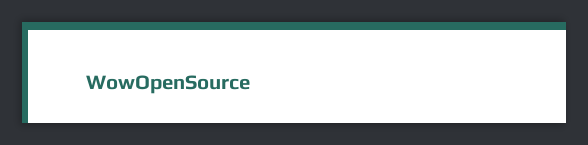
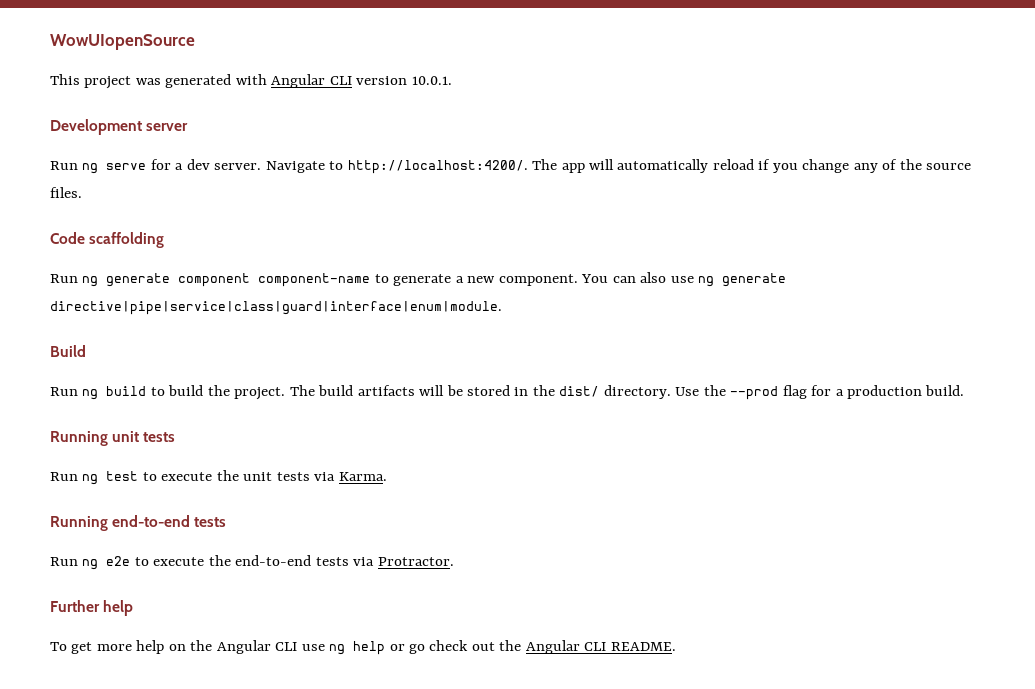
- WowOpenSource
+ WowUIopenSource
+ This project was generated with Angular CLI version 10.0.1.
+ Development server
+ Run ng serve for a dev server. Navigate to http://localhost:4200/. The app will automatically reload if you change any of the source files.
+ Code scaffolding
+ Run ng generate component component-name to generate a new component. You can also use ng generate directive|pipe|service|class|guard|interface|enum|module.
+ Build
+ Run ng build to build the project. The build artifacts will be stored in the dist/ directory. Use the --prod flag for a production build.
+ Running unit tests
+ Run ng test to execute the unit tests via Karma.
+ Running end-to-end tests
+ Run ng e2e to execute the end-to-end tests via Protractor.
+ Further help
+ To get more help on the Angular CLI use ng help or go check out the Angular CLI README.

